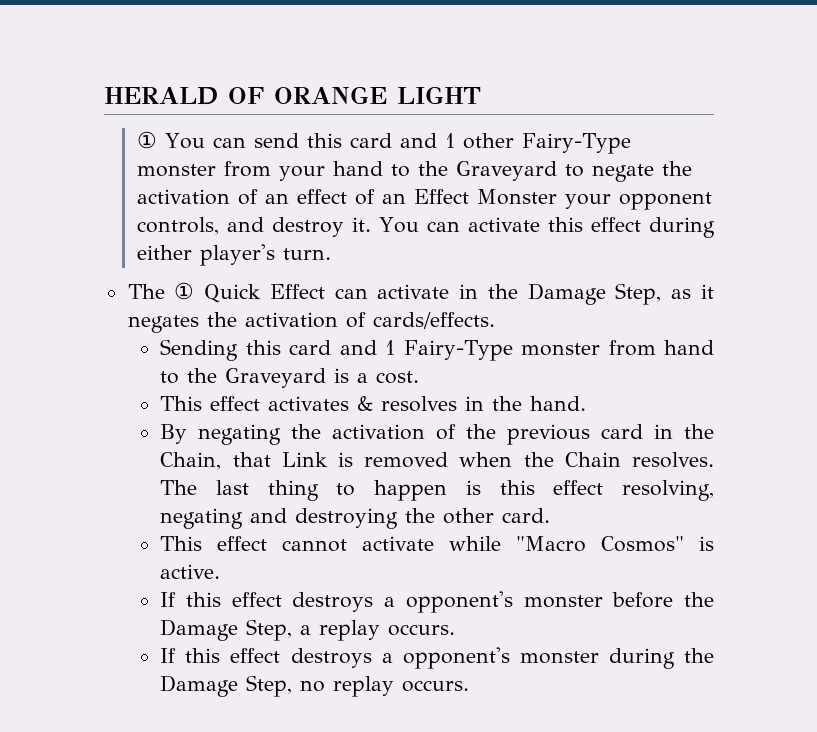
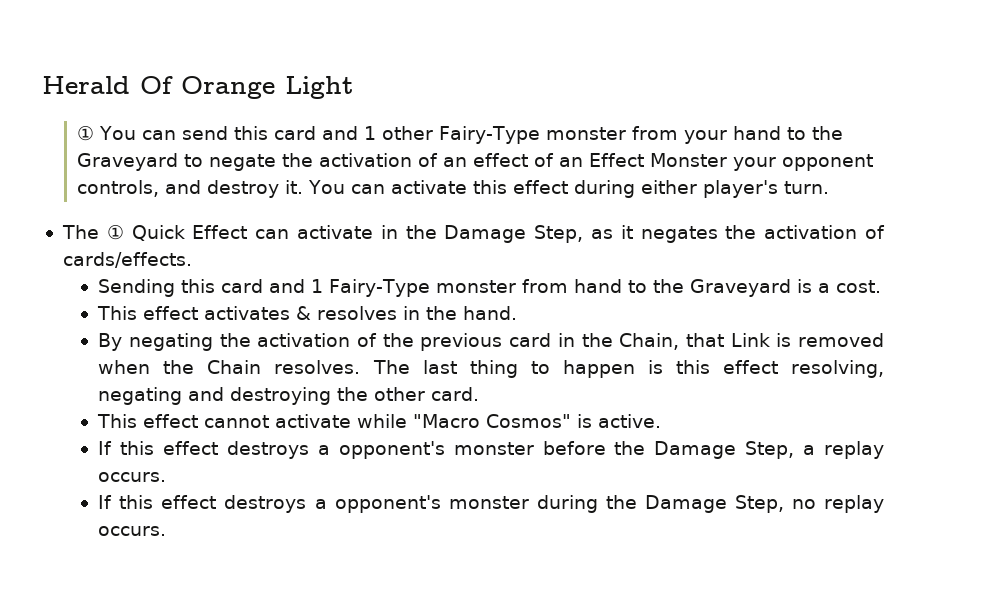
- HERALD OF ORANGE LIGHT
+ Herald Of Orange Light

